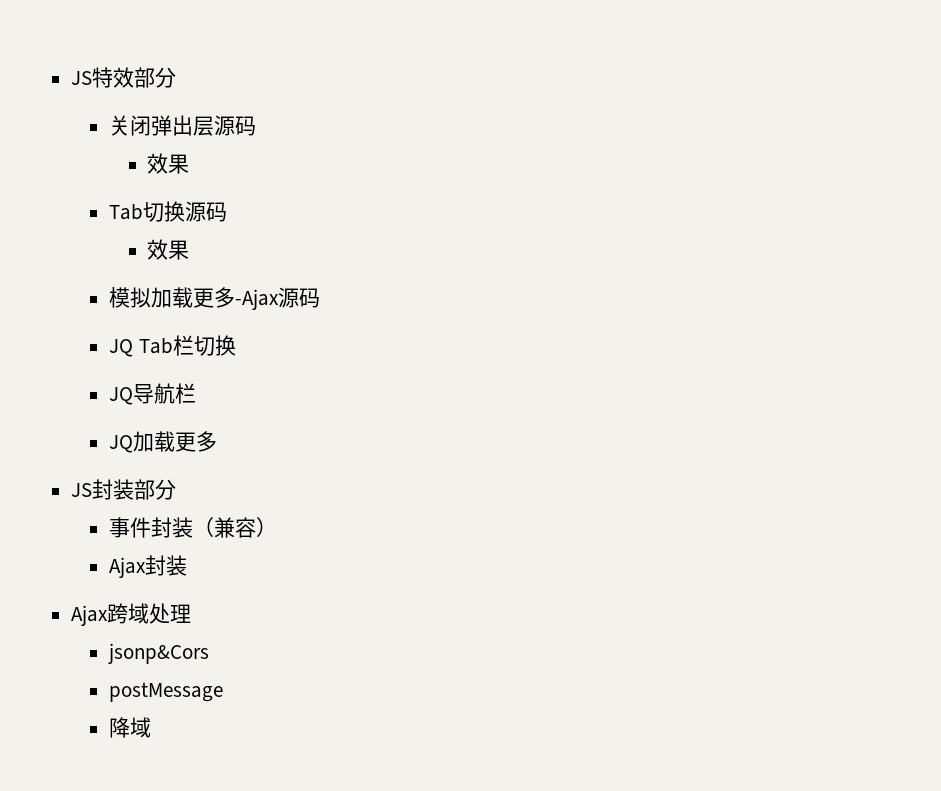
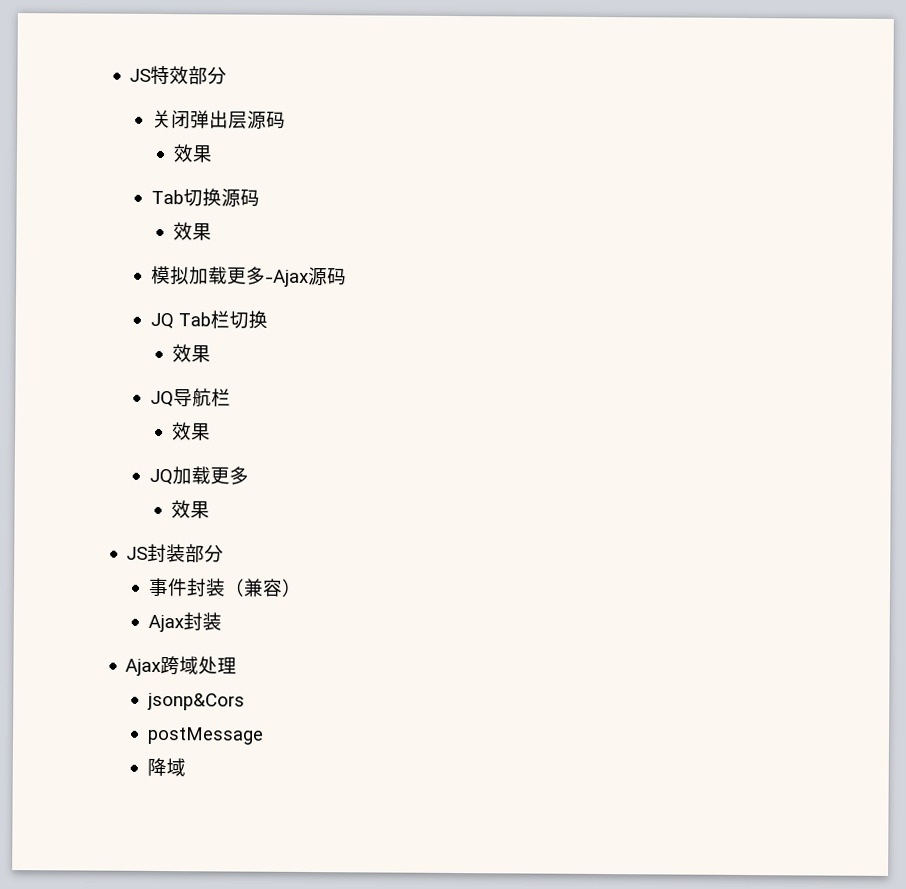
  JQ Tab栏切换
+ 效果
  JQ导航栏
+ 效果
  JQ加载更多
+ 效果

